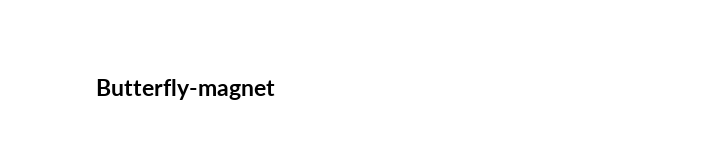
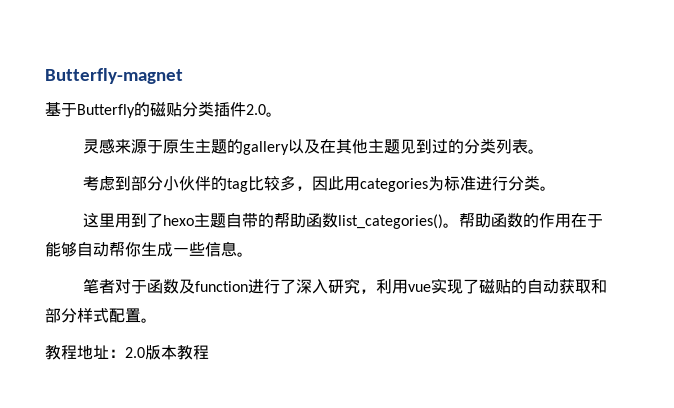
+ 基于Butterfly的磁贴分类插件2.0。
+ 灵感来源于原生主题的gallery以及在其他主题见到过的分类列表。
+ 考虑到部分小伙伴的tag比较多，因此用categories为标准进行分类。
+ 这里用到了hexo主题自带的帮助函数list_categories()。帮助函数的作用在于能够自动帮你生成一些信息。
+ 笔者对于函数及function进行了深入研究，利用vue实现了磁贴的自动获取和部分样式配置。
+ 教程地址：2.0版本教程

